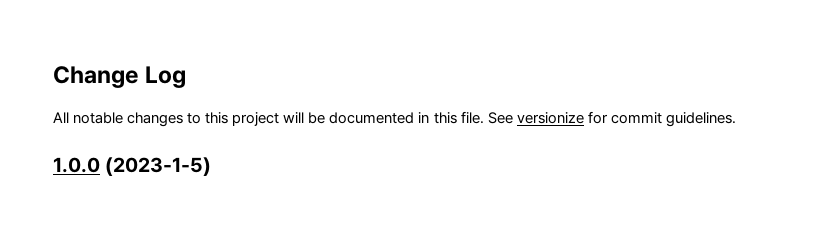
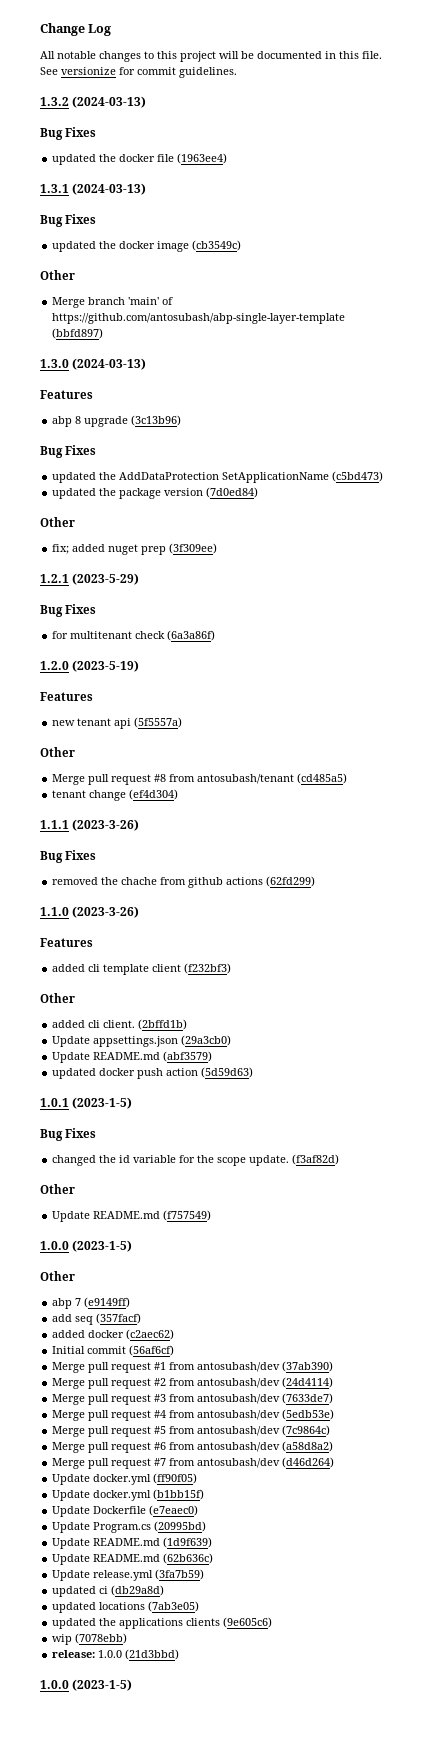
+ 1.3.2 (2024-03-13)
+ Bug Fixes
+ updated the docker file (1963ee4)
+ 1.3.1 (2024-03-13)
+ Bug Fixes
+ updated the docker image (cb3549c)
+ Other
+ Merge branch 'main' of https://github.com/antosubash/abp-single-layer-template (bbfd897)
+ 1.3.0 (2024-03-13)
+ Features
+ abp 8 upgrade (3c13b96)
+ Bug Fixes
+ updated the AddDataProtection SetApplicationName (c5bd473)
+ updated the package version (7d0ed84)
+ Other
+ fix; added nuget prep (3f309ee)
+ 1.2.1 (2023-5-29)
+ Bug Fixes
+ for multitenant check (6a3a86f)
+ 1.2.0 (2023-5-19)
+ Features
+ new tenant api (5f5557a)
+ Other
+ Merge pull request #8 from antosubash/tenant (cd485a5)
+ tenant change (ef4d304)
+ 1.1.1 (2023-3-26)
+ Bug Fixes
+ removed the chache from github actions (62fd299)
+ 1.1.0 (2023-3-26)
+ Features
+ added cli template client (f232bf3)
+ Other
+ added cli client. (2bffd1b)
+ Update appsettings.json (29a3cb0)
+ Update README.md (abf3579)
+ updated docker push action (5d59d63)
+ 1.0.1 (2023-1-5)
+ Bug Fixes
+ changed the id variable for the scope update. (f3af82d)
+ Other
+ Update README.md (f757549)
+ 1.0.0 (2023-1-5)
+ Other
+ abp 7 (e9149ff)
+ add seq (357facf)
+ added docker (c2aec62)
+ Initial commit (56af6cf)
+ Merge pull request #1 from antosubash/dev (37ab390)
+ Merge pull request #2 from antosubash/dev (24d4114)
+ Merge pull request #3 from antosubash/dev (7633de7)
+ Merge pull request #4 from antosubash/dev (5edb53e)
+ Merge pull request #5 from antosubash/dev (7c9864c)
+ Merge pull request #6 from antosubash/dev (a58d8a2)
+ Merge pull request #7 from antosubash/dev (d46d264)
+ Update docker.yml (ff90f05)
+ Update docker.yml (b1bb15f)
+ Update Dockerfile (e7eaec0)
+ Update Program.cs (20995bd)
+ Update README.md (1d9f639)
+ Update README.md (62b636c)
+ Update release.yml (3fa7b59)
+ updated ci (db29a8d)
+ updated locations (7ab3e05)
+ updated the applications clients (9e605c6)
+ wip (7078ebb)
+ release: 1.0.0 (21d3bbd)

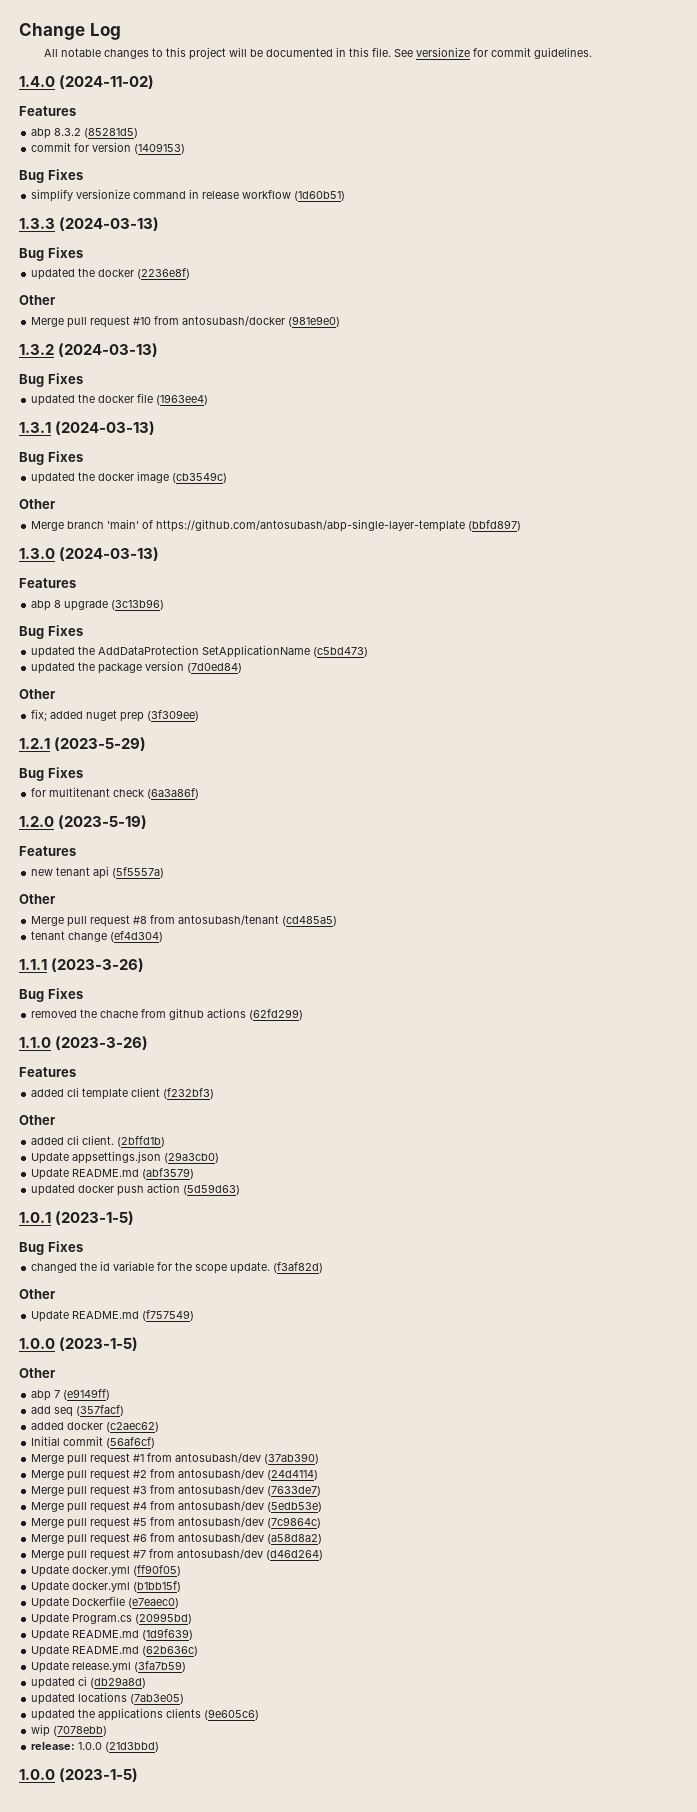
+ 1.4.0 (2024-11-02)
+ Features
+ abp 8.3.2 (85281d5)
+ commit for version (1409153)
+ Bug Fixes
+ simplify versionize command in release workflow (1d60b51)
+ 1.3.3 (2024-03-13)
+ Bug Fixes
+ updated the docker (2236e8f)
+ Other
+ Merge pull request #10 from antosubash/docker (981e9e0)

